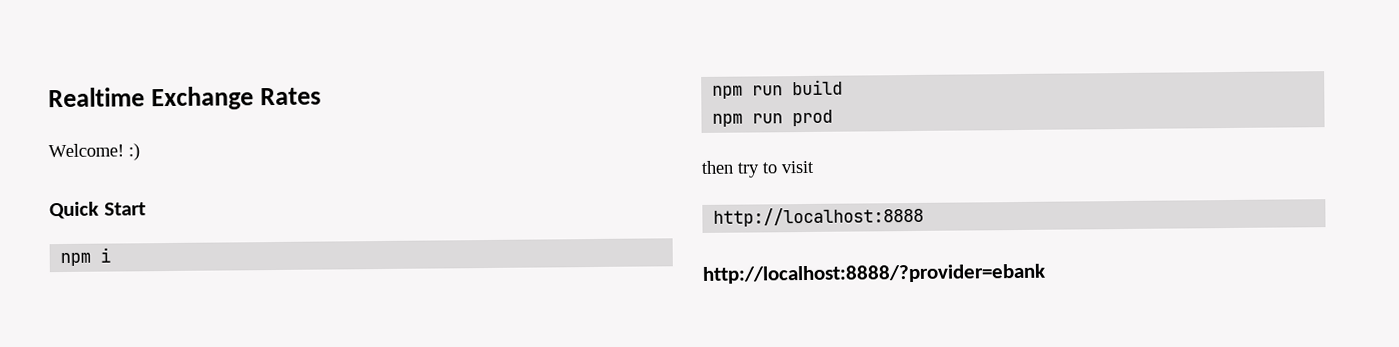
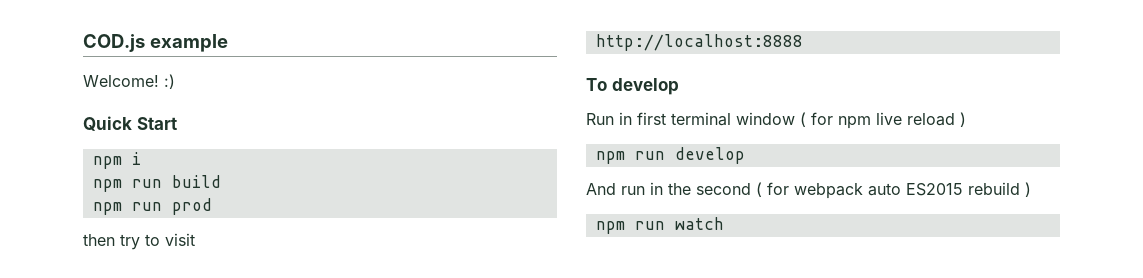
- Realtime Exchange Rates
+ COD.js example
- http://localhost:8888/?provider=ebank
+ To develop
+ Run in first terminal window ( for npm live reload )
+ npm run develop
+ And run in the second ( for webpack auto ES2015 rebuild )
+ npm run watch

